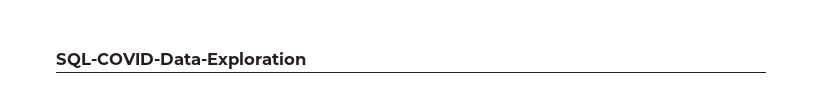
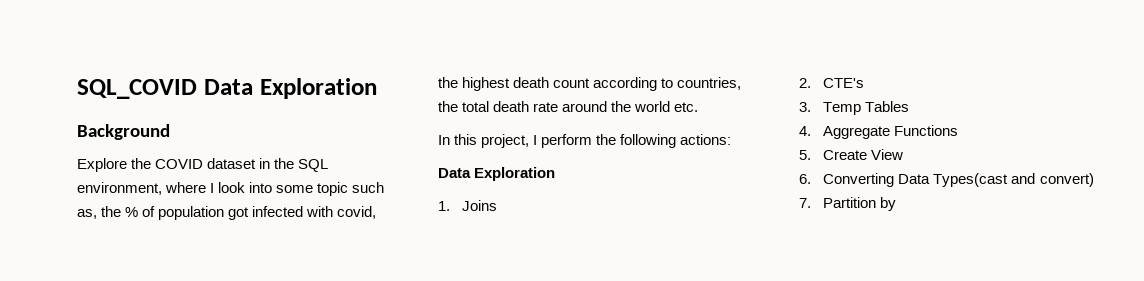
- SQL-COVID-Data-Exploration
+ SQL_COVID Data Exploration
+ Background
+ Explore the COVID dataset in the SQL environment, where I look into some topic such as, the % of population got infected with covid, the highest death count according to countries, the total death rate around the world etc.
+ In this project, I perform the following actions:
+ Data Exploration
+ 1. Joins
+ 2. CTE's
+ 3. Temp Tables
+ 4. Aggregate Functions
+ 5. Create View
+ 6. Converting Data Types(cast and convert)
+ 7. Partition by

